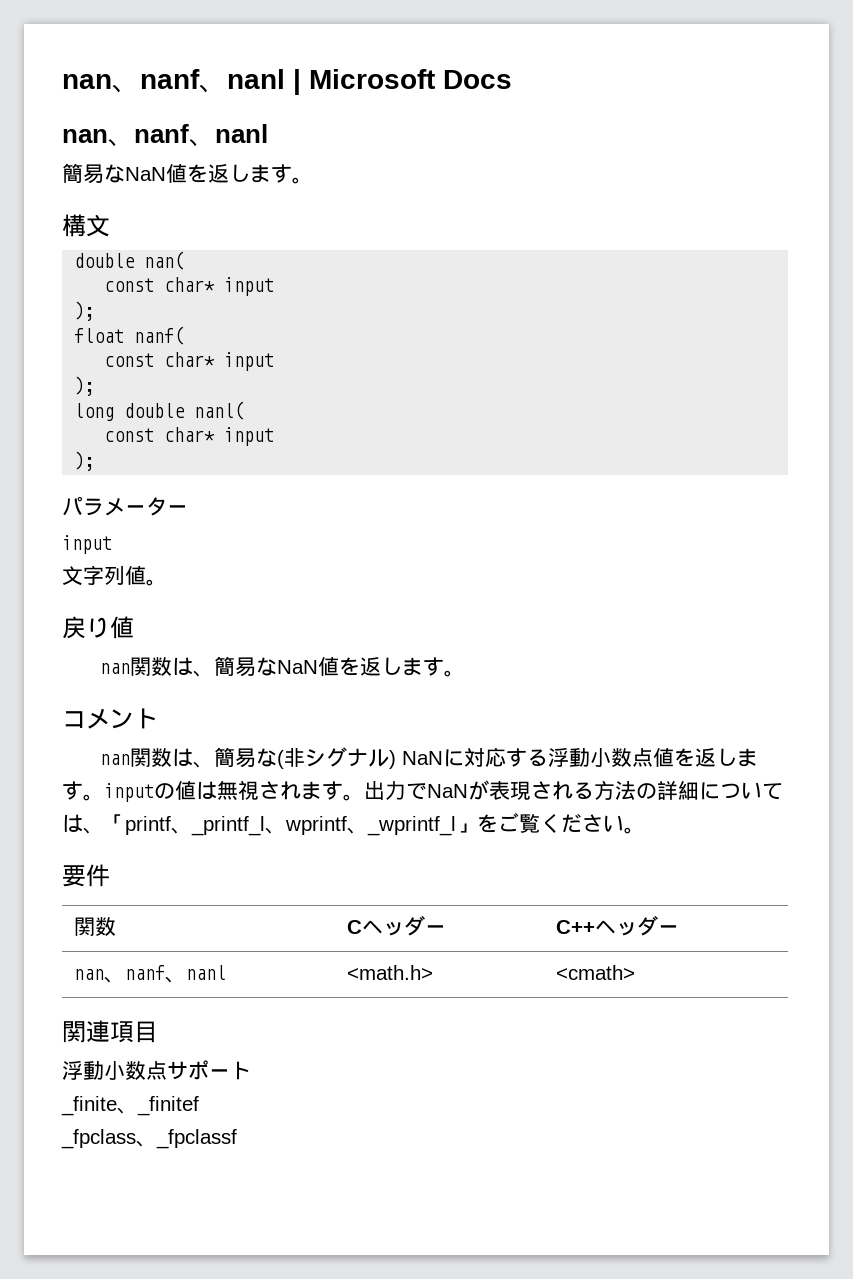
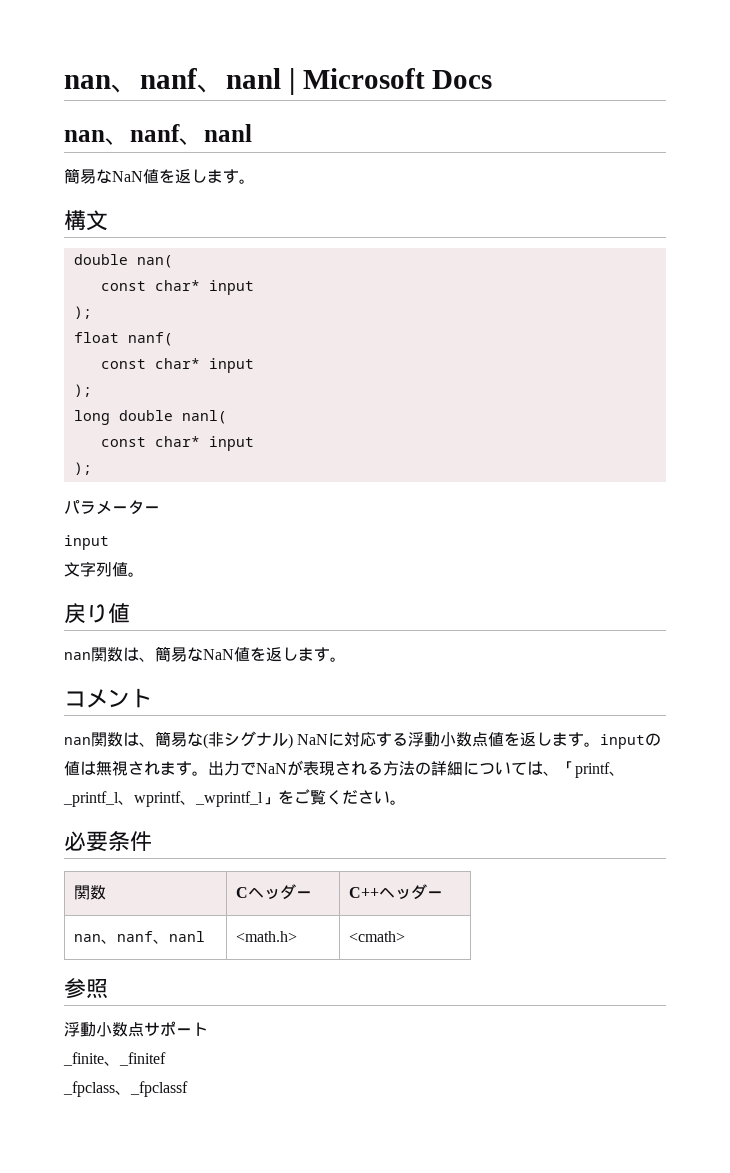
- 要件
+ 必要条件
- 関連項目
+ 参照

